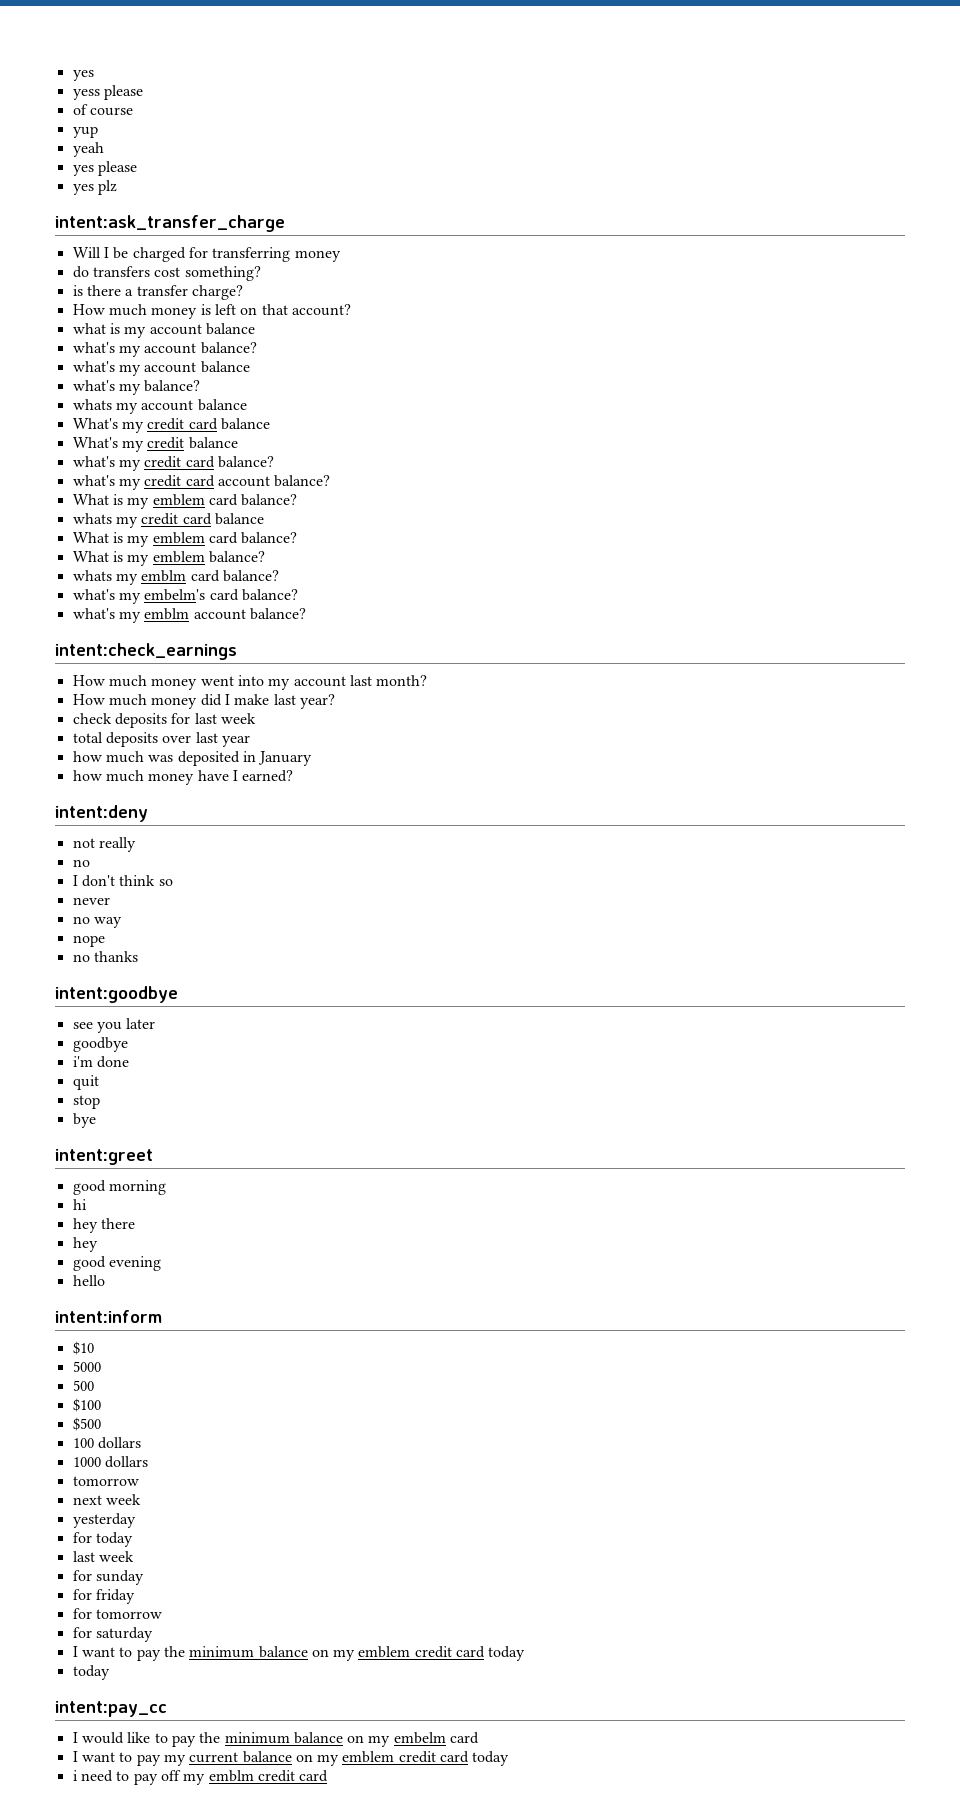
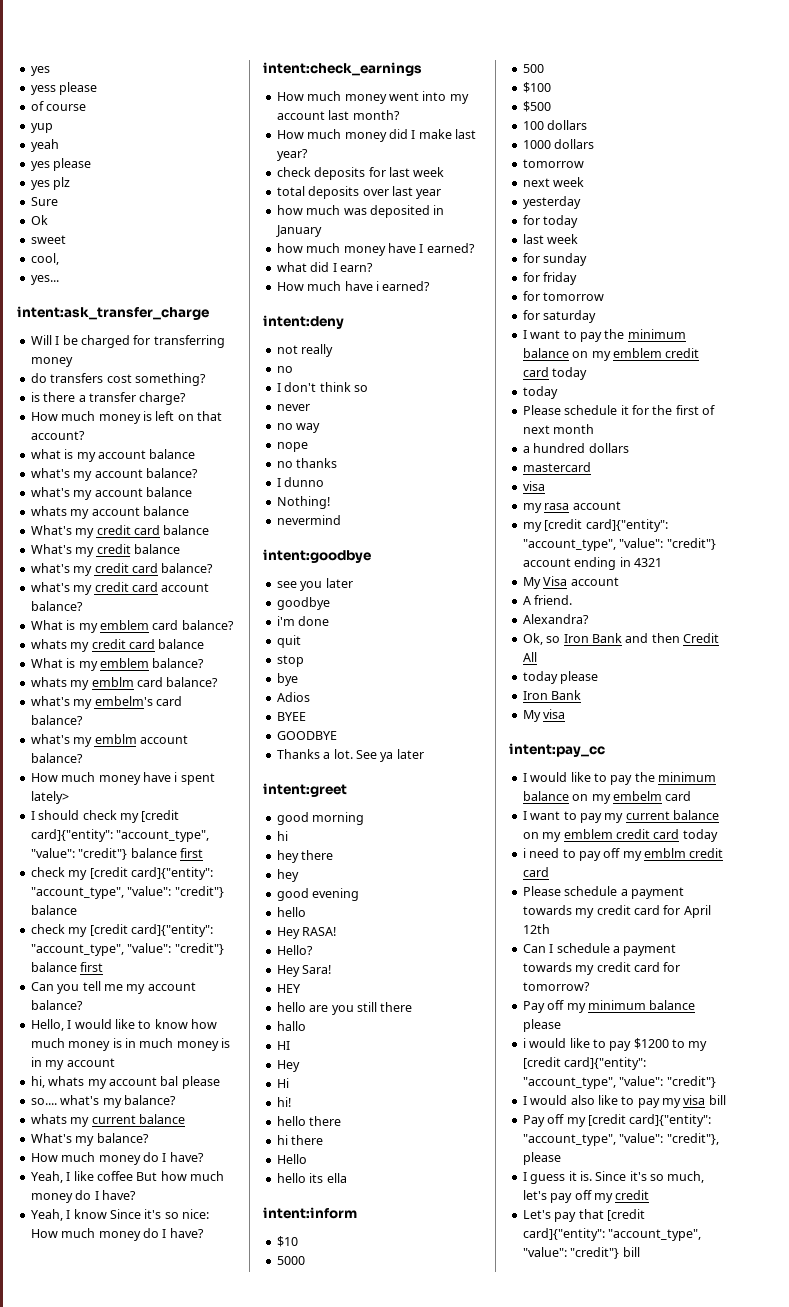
+ Sure
+ Ok
+ sweet
+ cool,
+ yes...
- what's my balance?
  whats my credit card balance
- What is my emblem card balance?
+ How much money have i spent lately>
+ I should check my [credit card]{"entity": "account_type", "value": "credit"} balance first
+ check my [credit card]{"entity": "account_type", "value": "credit"} balance
+ check my [credit card]{"entity": "account_type", "value": "credit"} balance first
+ Can you tell me my account balance?
+ Hello, I would like to know how much money is in much money is in my account
+ hi, whats my account bal please
+ so.... what's my balance?
+ whats my current balance
+ What's my balance?
+ How much money do I have?
+ Yeah, I like coffee But how much money do I have?
+ Yeah, I know Since it's so nice: How much money do I have?
+ what did I earn?
+ How much have i earned?
+ I dunno
+ Nothing!
+ nevermind
+ Adios
+ BYEE
+ GOODBYE
+ Thanks a lot. See ya later
+ Hey RASA!
+ Hello?
+ Hey Sara!
+ HEY
+ hello are you still there
+ hallo
+ HI
+ Hey
+ Hi
+ hi!
+ hello there
+ hi there
+ Hello
+ hello its ella
+ Please schedule it for the first of next month
+ a hundred dollars
+ mastercard
+ visa
+ my rasa account
+ my [credit card]{"entity": "account_type", "value": "credit"} account ending in 4321
+ My Visa account
+ A friend.
+ Alexandra?
+ Ok, so Iron Bank and then Credit All
+ today please
+ Iron Bank
+ My visa
+ Please schedule a payment towards my credit card for April 12th
+ Can I schedule a payment towards my credit card for tomorrow?
+ Pay off my minimum balance please
+ i would like to pay $1200 to my [credit card]{"entity": "account_type", "value": "credit"}
+ I would also like to pay my visa bill
+ Pay off my [credit card]{"entity": "account_type", "value": "credit"}, please
+ I guess it is. Since it's so much, let's pay off my credit
+ Let's pay that [credit card]{"entity": "account_type", "value": "credit"} bill

